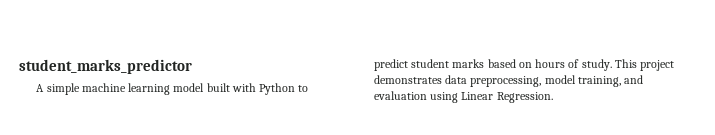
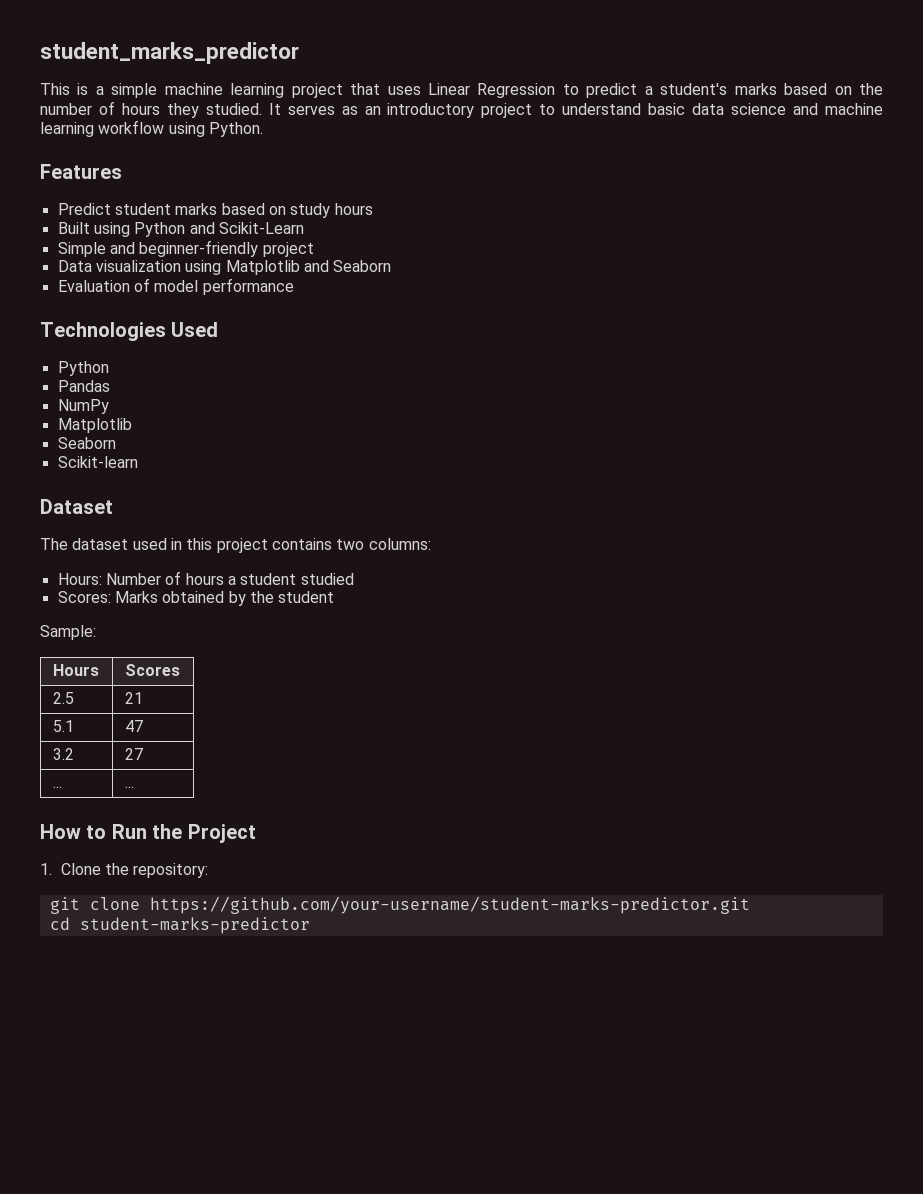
- A simple machine learning model built with Python to predict student marks based on hours of study. This project demonstrates data preprocessing, model training, and evaluation using Linear Regression.
+ This is a simple machine learning project that uses Linear Regression to predict a student's marks based on the number of hours they studied. It serves as an introductory project to understand basic data science and machine learning workflow using Python.
+ Features
+ Predict student marks based on study hours
+ Built using Python and Scikit-Learn
+ Simple and beginner-friendly project
+ Data visualization using Matplotlib and Seaborn
+ Evaluation of model performance
+ Technologies Used
+ Python
+ Pandas
+ NumPy
+ Matplotlib
+ Seaborn
+ Scikit-learn
+ Dataset
+ The dataset used in this project contains two columns:
+ Hours: Number of hours a student studied
+ Scores: Marks obtained by the student
+ Sample:
+ Hours | Scores
+ 2.5 | 21
+ 5.1 | 47
+ 3.2 | 27
+ ... | ...
+ How to Run the Project
+ 1. Clone the repository:
+ git clone https://github.com/your-username/student-marks-predictor.git
+ cd student-marks-predictor

